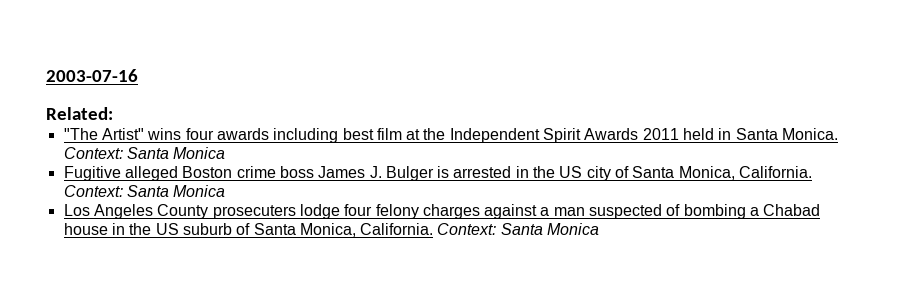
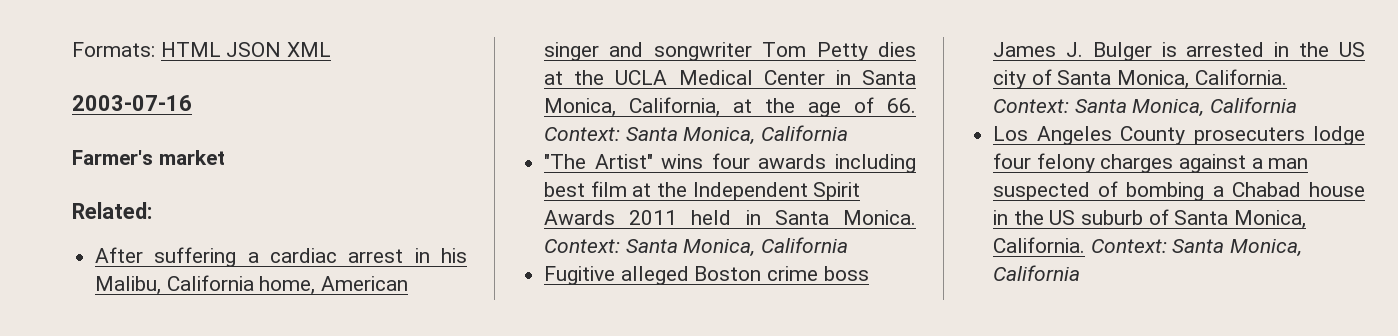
+ Formats: HTML JSON XML
+ Farmer's market
+ After suffering a cardiac arrest in his Malibu, California home, American singer and songwriter Tom Petty dies at the UCLA Medical Center in Santa Monica, California, at the age of 66. Context: Santa Monica, California
- "The Artist" wins four awards including best film at the Independent Spirit Awards 2011 held in Santa Monica. Context: Santa Monica
+ "The Artist" wins four awards including best film at the Independent Spirit Awards 2011 held in Santa Monica. Context: Santa Monica, California
- Fugitive alleged Boston crime boss James J. Bulger is arrested in the US city of Santa Monica, California. Context: Santa Monica
+ Fugitive alleged Boston crime boss James J. Bulger is arrested in the US city of Santa Monica, California. Context: Santa Monica, California
- Los Angeles County prosecuters lodge four felony charges against a man suspected of bombing a Chabad house in the US suburb of Santa Monica, California. Context: Santa Monica
+ Los Angeles County prosecuters lodge four felony charges against a man suspected of bombing a Chabad house in the US suburb of Santa Monica, California. Context: Santa Monica, California

